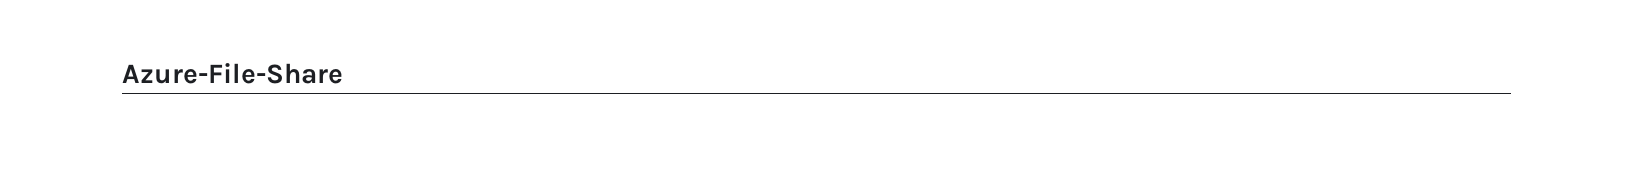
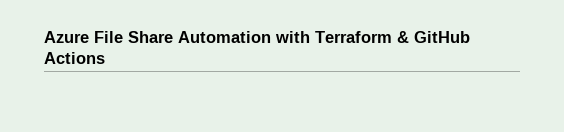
- Azure-File-Share
+ Azure File Share Automation with Terraform & GitHub Actions

